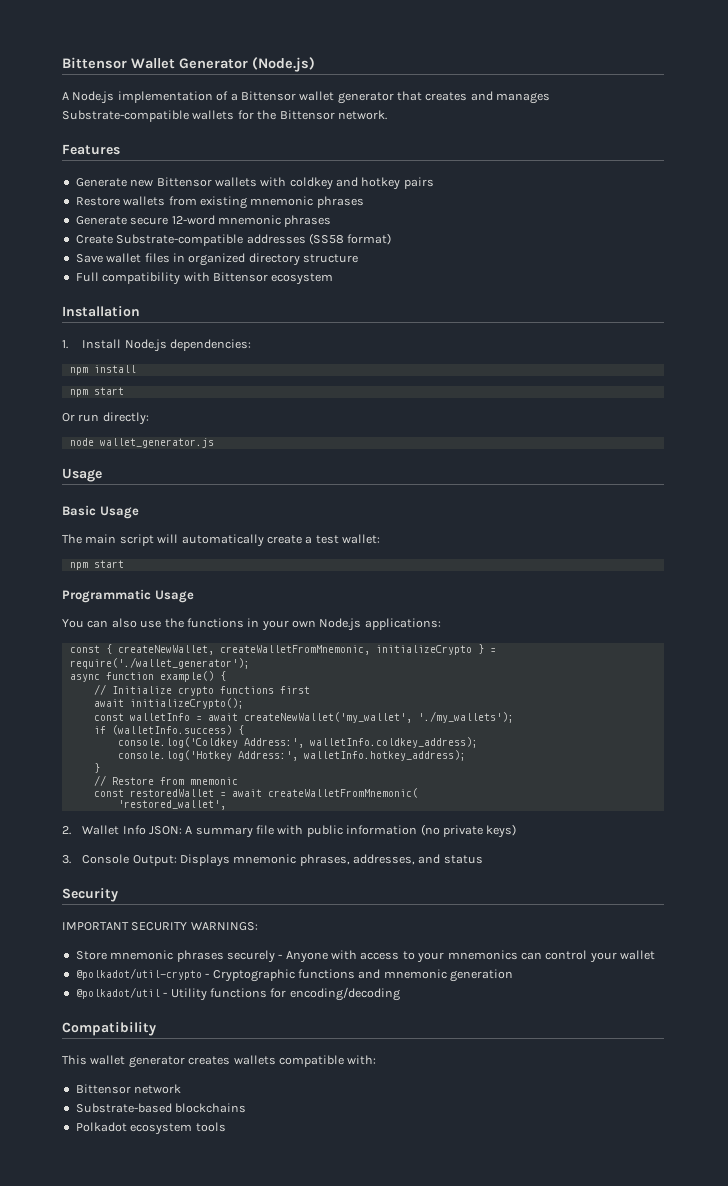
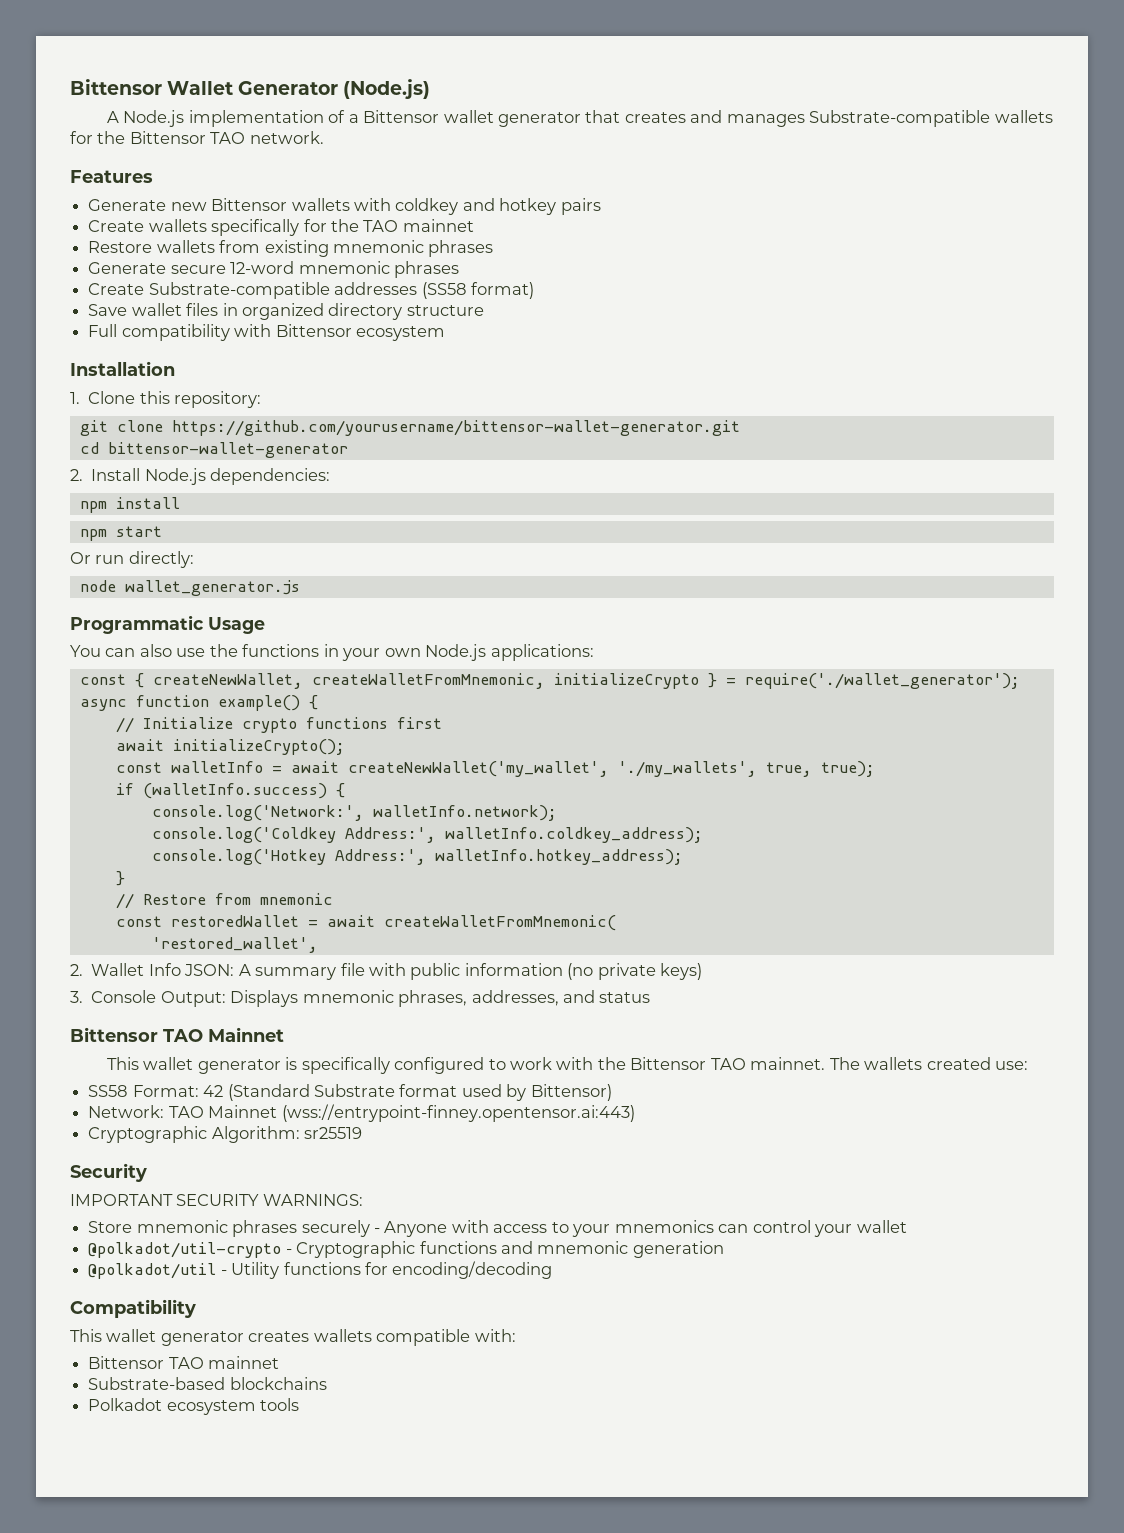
- A Node.js implementation of a Bittensor wallet generator that creates and manages Substrate-compatible wallets for the Bittensor network.
+ A Node.js implementation of a Bittensor wallet generator that creates and manages Substrate-compatible wallets for the Bittensor TAO network.
+ Create wallets specifically for the TAO mainnet
- 1. Install Node.js dependencies:
+ 1. Clone this repository:
+ git clone https://github.com/yourusername/bittensor-wallet-generator.git
+ cd bittensor-wallet-generator
+ 2. Install Node.js dependencies:
  node wallet_generator.js
- Usage
- Basic Usage
- The main script will automatically create a test wallet:
- npm start
- const walletInfo = await createNewWallet('my_wallet', './my_wallets');
+ const walletInfo = await createNewWallet('my_wallet', './my_wallets', true, true);
+ console.log('Network:', walletInfo.network);
+ Bittensor TAO Mainnet
+ This wallet generator is specifically configured to work with the Bittensor TAO mainnet. The wallets created use:
+ SS58 Format: 42 (Standard Substrate format used by Bittensor)
+ Network: TAO Mainnet (wss://entrypoint-finney.opentensor.ai:443)
+ Cryptographic Algorithm: sr25519
- Bittensor network
+ Bittensor TAO mainnet

